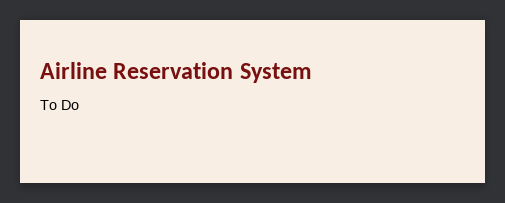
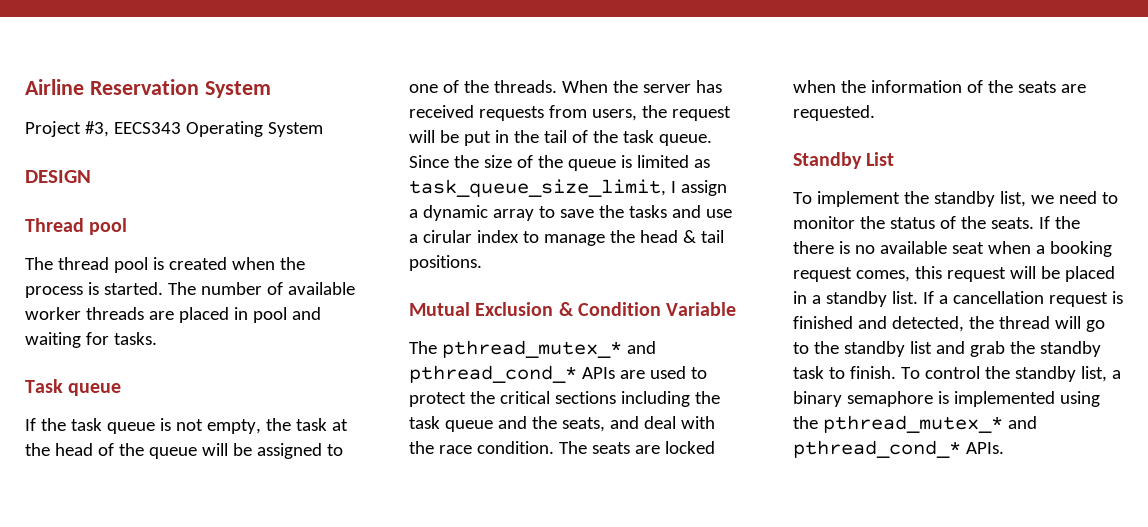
- To Do
+ Project #3, EECS343 Operating System
+ DESIGN
+ Thread pool
+ The thread pool is created when the process is started. The number of available worker threads are placed in pool and waiting for tasks.
+ Task queue
+ If the task queue is not empty, the task at the head of the queue will be assigned to one of the threads. When the server has received requests from users, the request will be put in the tail of the task queue. Since the size of the queue is limited as task_queue_size_limit, I assign a dynamic array to save the tasks and use a cirular index to manage the head & tail positions.
+ Mutual Exclusion & Condition Variable
+ The pthread_mutex_* and pthread_cond_* APIs are used to protect the critical sections including the task queue and the seats, and deal with the race condition. The seats are locked when the information of the seats are requested.
+ Standby List
+ To implement the standby list, we need to monitor the status of the seats. If the there is no available seat when a booking request comes, this request will be placed in a standby list. If a cancellation request is finished and detected, the thread will go to the standby list and grab the standby task to finish. To control the standby list, a binary semaphore is implemented using the pthread_mutex_* and pthread_cond_* APIs.

